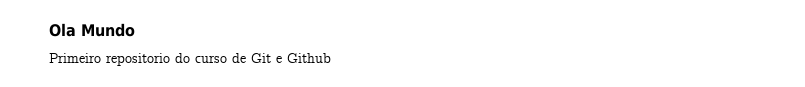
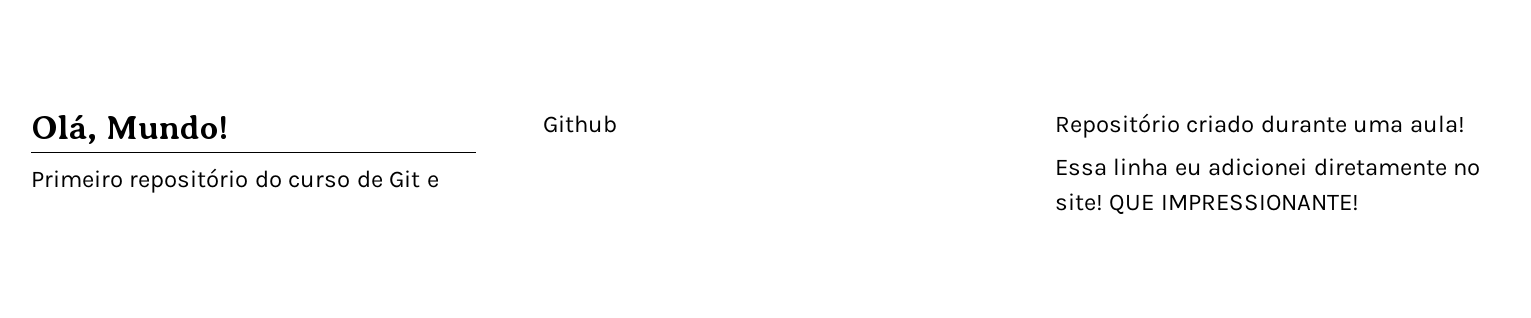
- Ola Mundo
+ Olá, Mundo!
- Primeiro repositorio do curso de Git e Github
+ Primeiro repositório do curso de Git e Github
+ Repositório criado durante uma aula!
+ Essa linha eu adicionei diretamente no site! QUE IMPRESSIONANTE!

